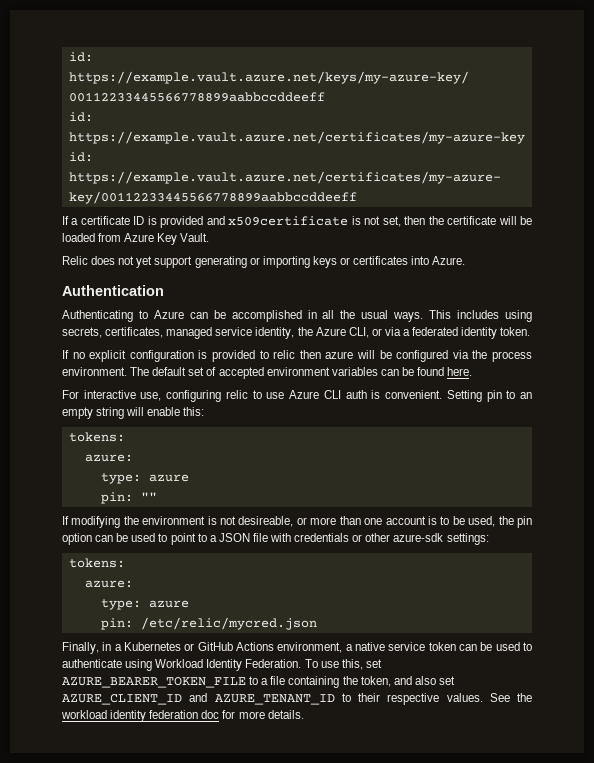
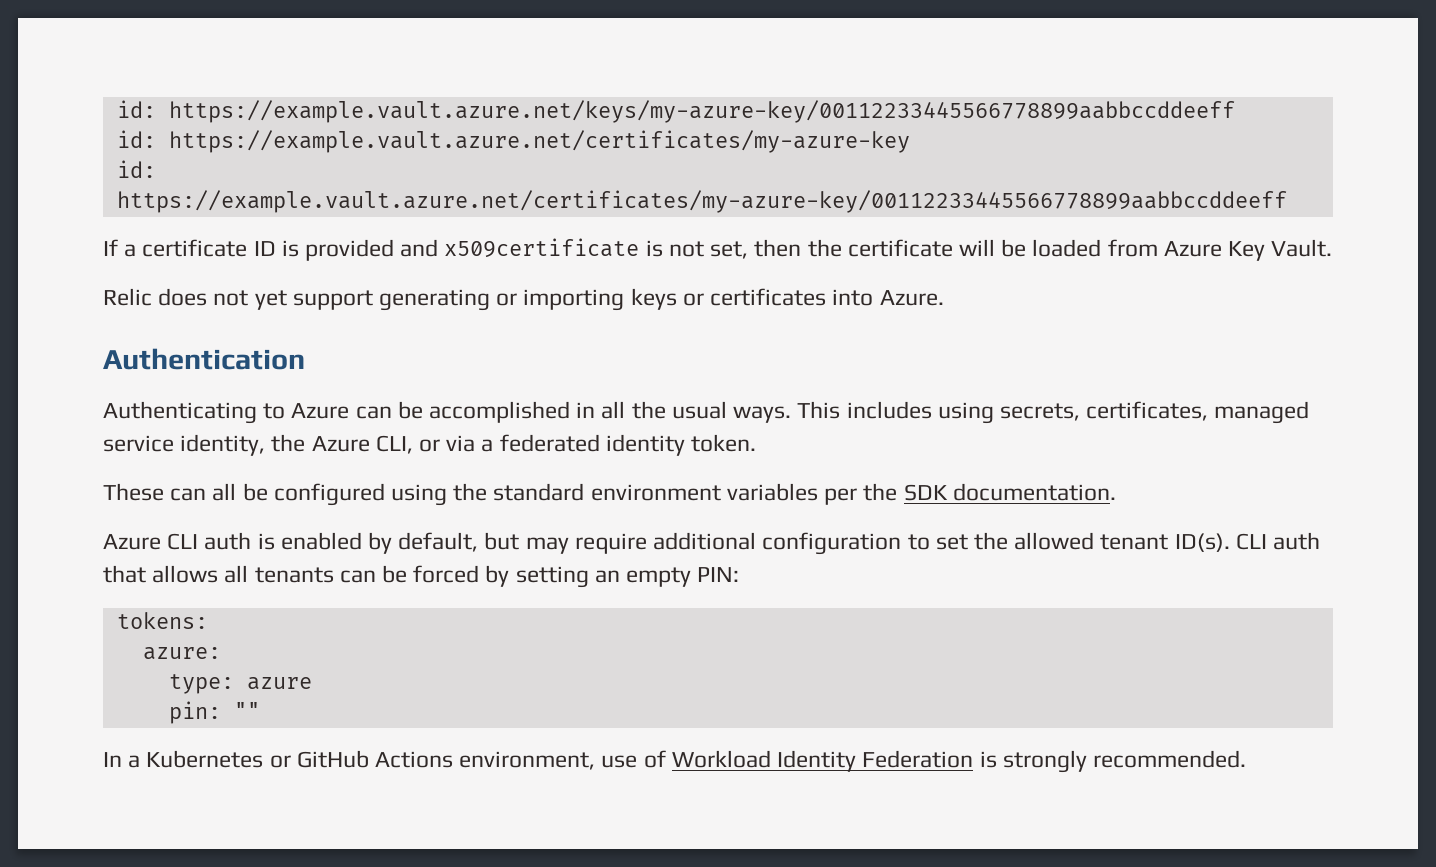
- If no explicit configuration is provided to relic then azure will be configured via the process environment. The default set of accepted environment variables can be found here.
- For interactive use, configuring relic to use Azure CLI auth is convenient. Setting pin to an empty string will enable this:
+ These can all be configured using the standard environment variables per the SDK documentation.
+ Azure CLI auth is enabled by default, but may require additional configuration to set the allowed tenant ID(s). CLI auth that allows all tenants can be forced by setting an empty PIN:
- If modifying the environment is not desireable, or more than one account is to be used, the pin option can be used to point to a JSON file with credentials or other azure-sdk settings:
- tokens:
- azure:
- type: azure
- pin: /etc/relic/mycred.json
- Finally, in a Kubernetes or GitHub Actions environment, a native service token can be used to authenticate using Workload Identity Federation. To use this, set AZURE_BEARER_TOKEN_FILE to a file containing the token, and also set AZURE_CLIENT_ID and AZURE_TENANT_ID to their respective values. See the workload identity federation doc for more details.
+ In a Kubernetes or GitHub Actions environment, use of Workload Identity Federation is strongly recommended.

